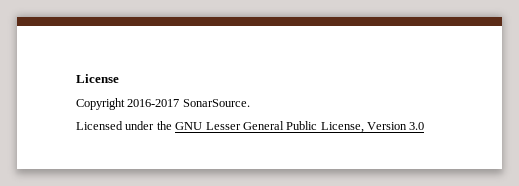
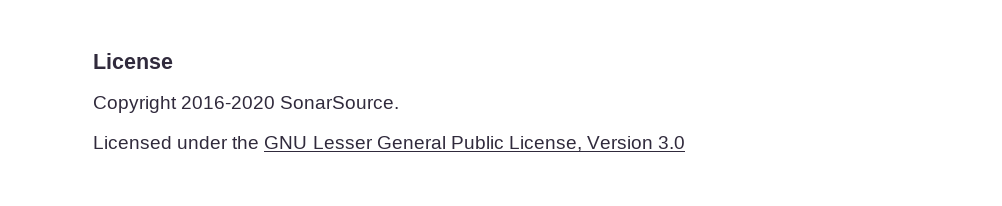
- Copyright 2016-2017 SonarSource.
+ Copyright 2016-2020 SonarSource.

